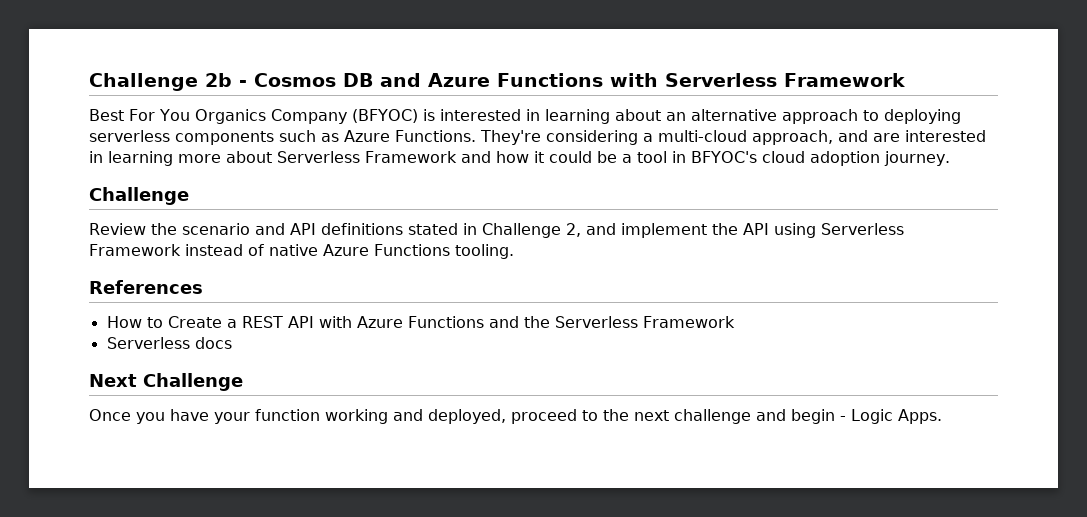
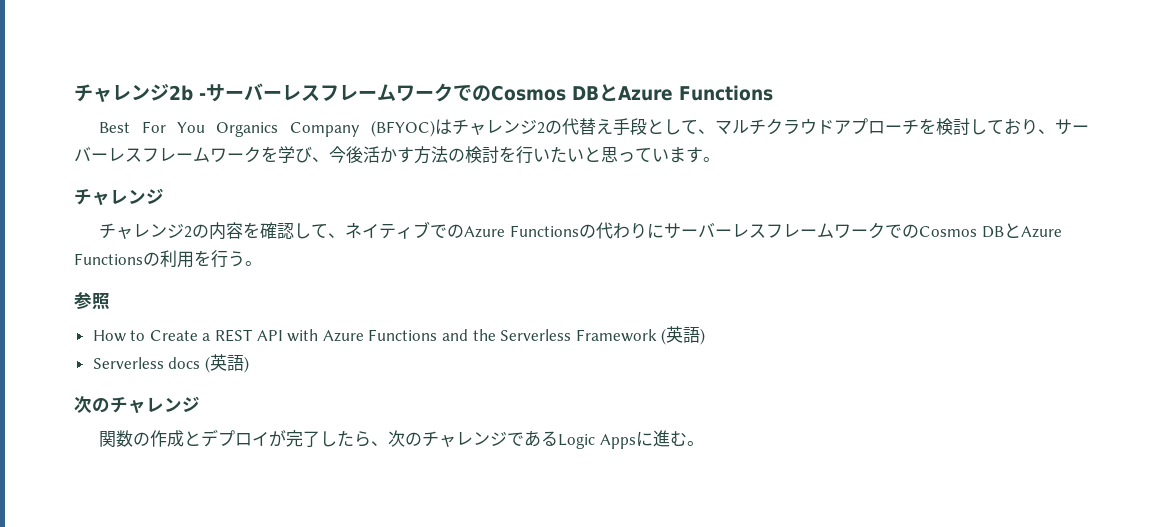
- Challenge 2b - Cosmos DB and Azure Functions with Serverless Framework
+ チャレンジ2b -サーバーレスフレームワークでのCosmos DBとAzure Functions
- Best For You Organics Company (BFYOC) is interested in learning about an alternative approach to deploying serverless components such as Azure Functions. They're considering a multi-cloud approach, and are interested in learning more about Serverless Framework and how it could be a tool in BFYOC's cloud adoption journey.
- Challenge
- Review the scenario and API definitions stated in Challenge 2, and implement the API using Serverless Framework instead of native Azure Functions tooling.
- References
+ Best For You Organics Company (BFYOC)はチャレンジ2の代替え手段として、マルチクラウドアプローチを検討しており、サーバーレスフレームワークを学び、今後活かす方法の検討を行いたいと思っています。
+ チャレンジ
+ チャレンジ2の内容を確認して、ネイティブでのAzure Functionsの代わりにサーバーレスフレームワークでのCosmos DBとAzure Functionsの利用を行う。
+ 参照
- How to Create a REST API with Azure Functions and the Serverless Framework
+ How to Create a REST API with Azure Functions and the Serverless Framework (英語)
- Serverless docs
- Next Challenge
- Once you have your function working and deployed, proceed to the next challenge and begin - Logic Apps.
+ Serverless docs (英語)
+ 次のチャレンジ
+ 関数の作成とデプロイが完了したら、次のチャレンジであるLogic Appsに進む。

